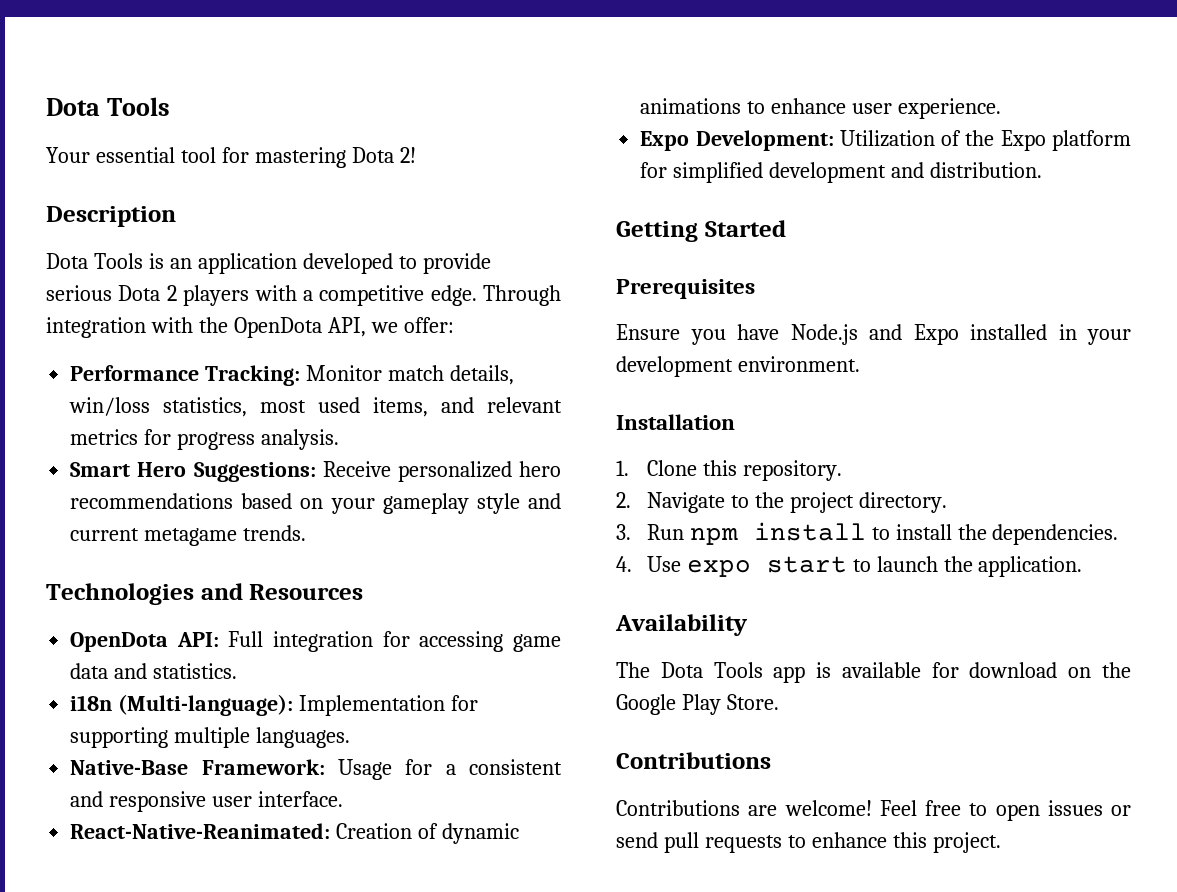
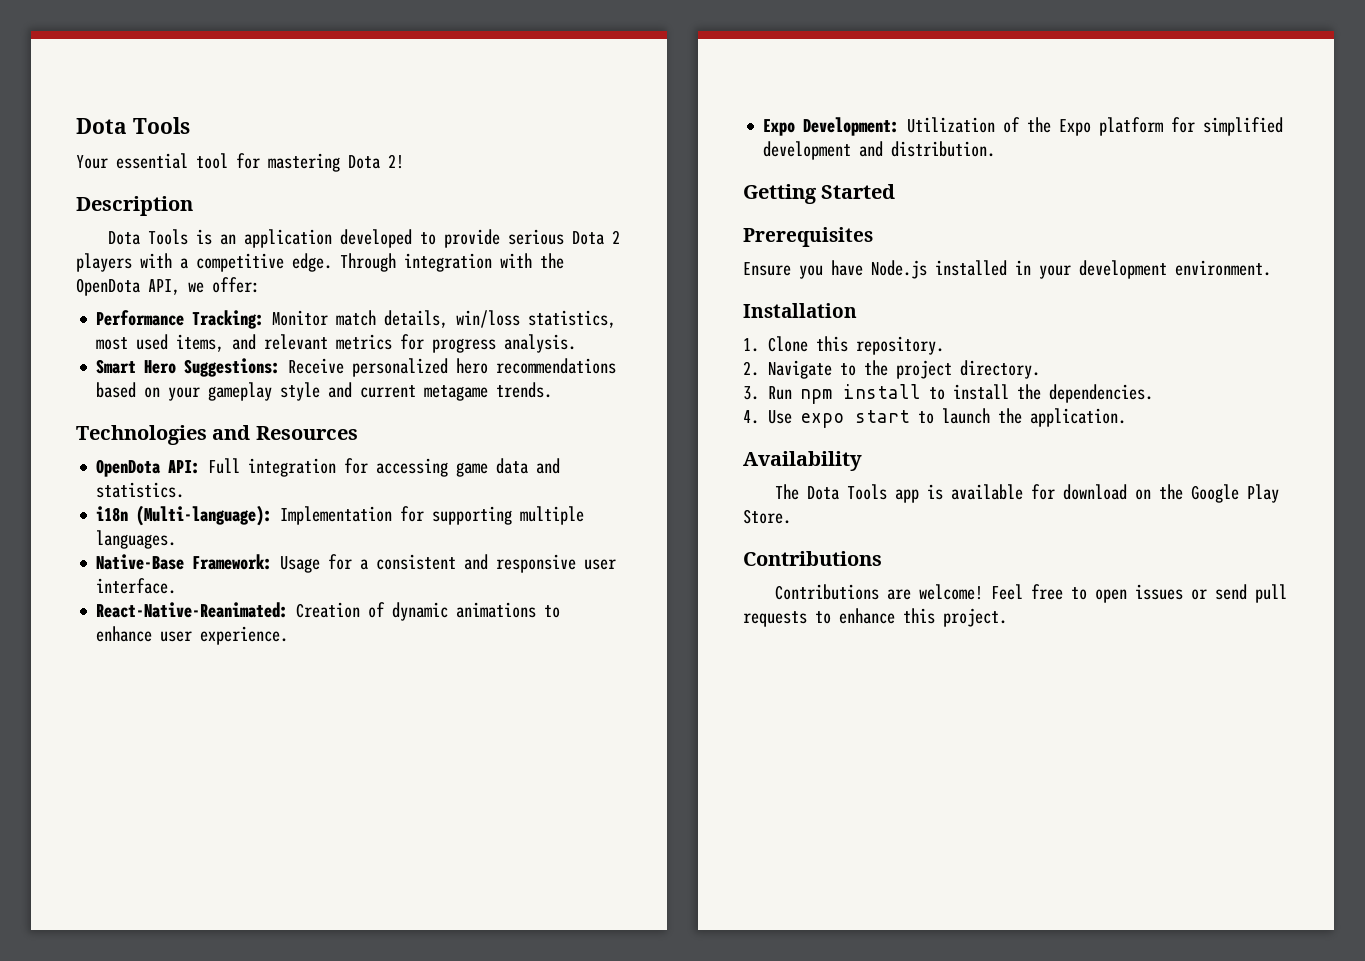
- Ensure you have Node.js and Expo installed in your development environment.
+ Ensure you have Node.js installed in your development environment.

